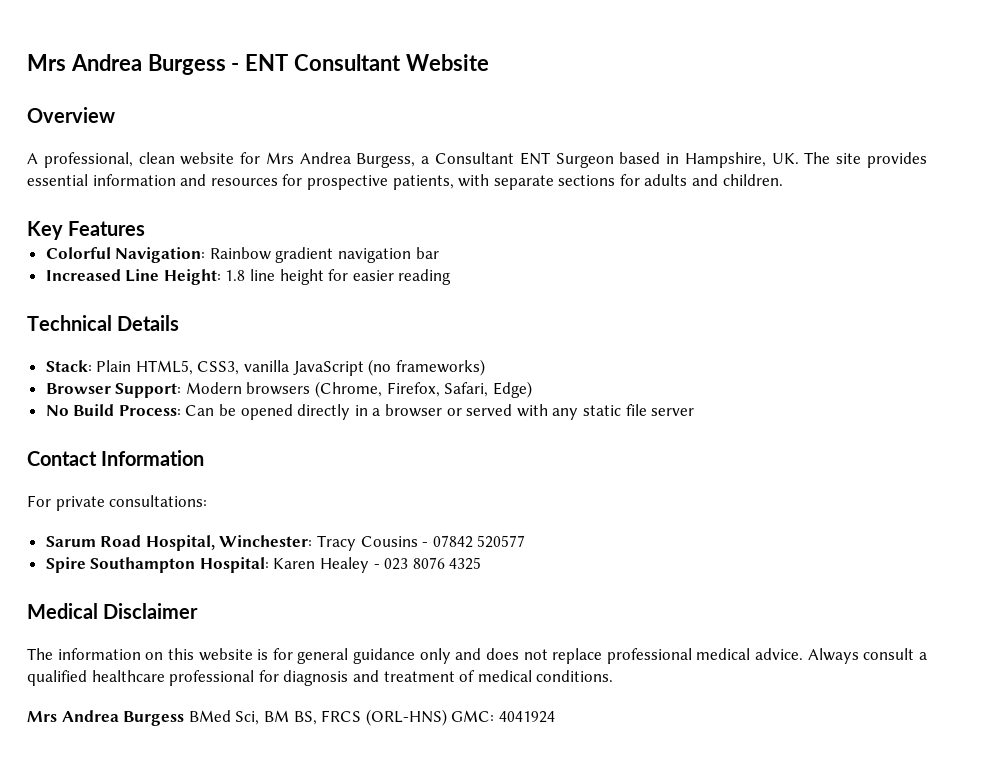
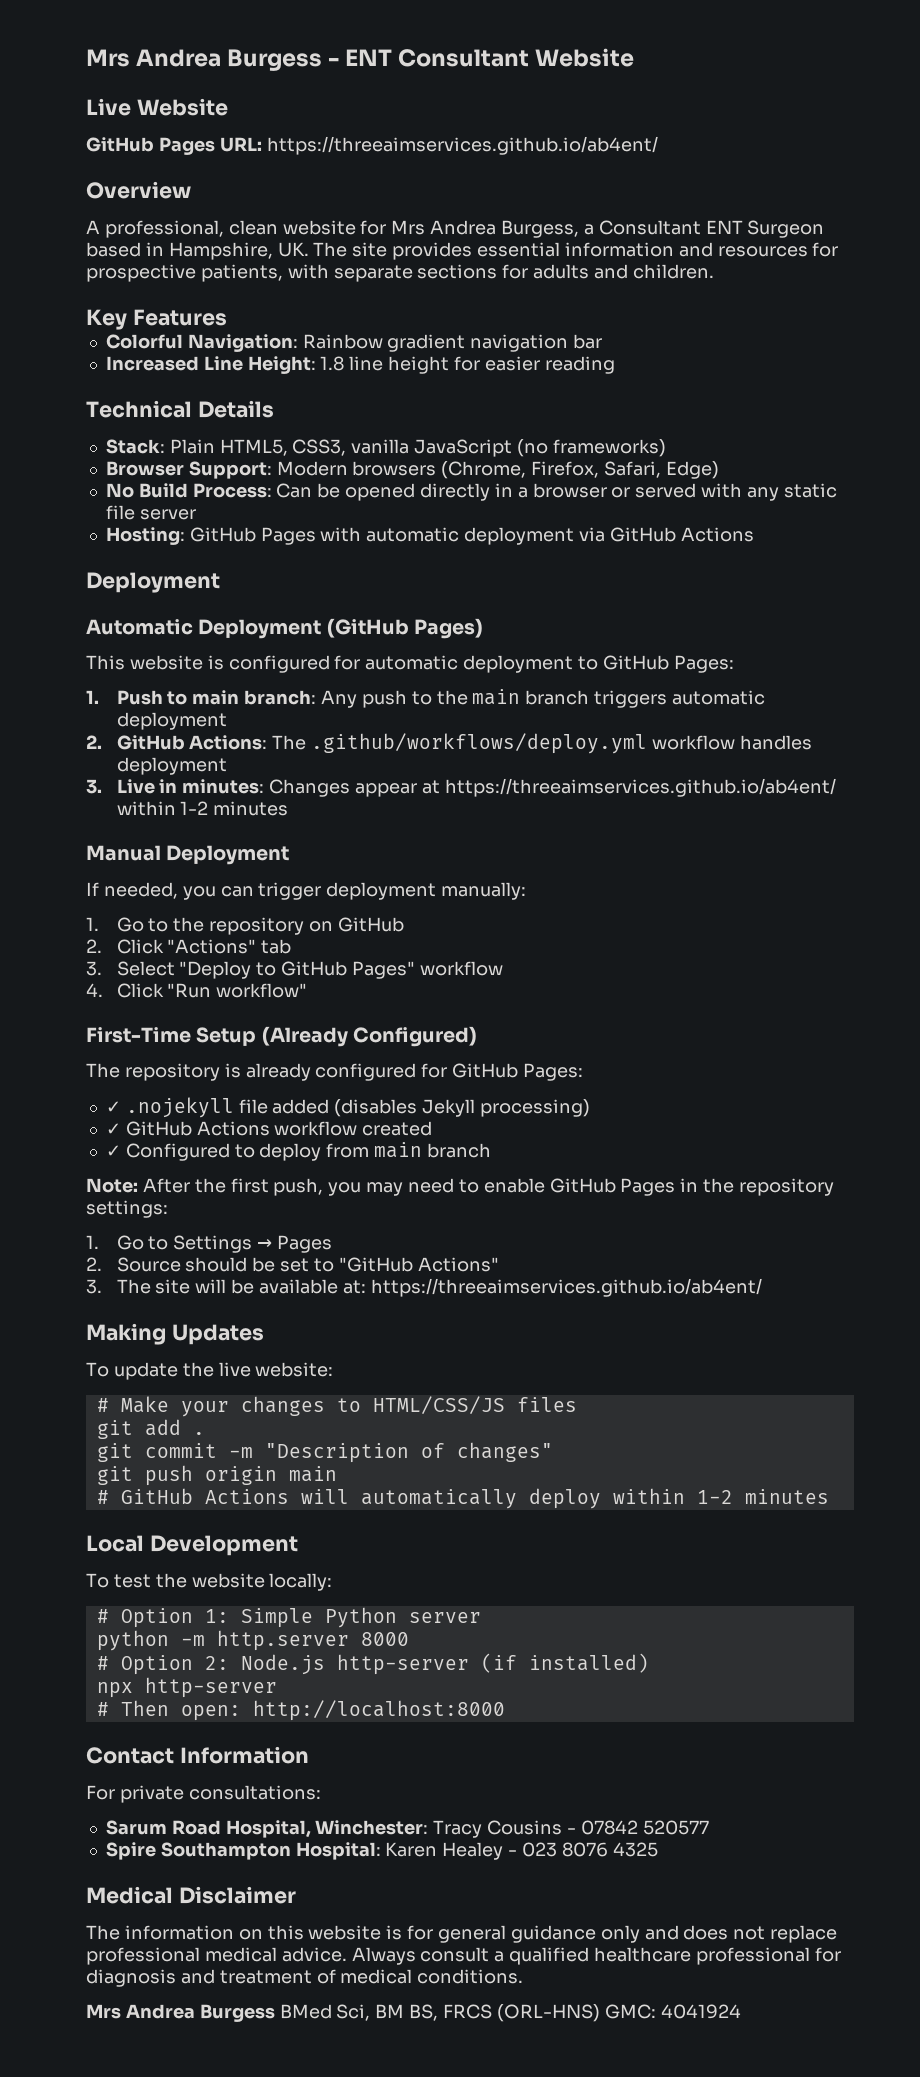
+ Live Website
+ GitHub Pages URL: https://threeaimservices.github.io/ab4ent/
+ Hosting: GitHub Pages with automatic deployment via GitHub Actions
+ Deployment
+ Automatic Deployment (GitHub Pages)
+ This website is configured for automatic deployment to GitHub Pages:
+ 1. Push to main branch: Any push to the main branch triggers automatic deployment
+ 2. GitHub Actions: The .github/workflows/deploy.yml workflow handles deployment
+ 3. Live in minutes: Changes appear at https://threeaimservices.github.io/ab4ent/ within 1-2 minutes
+ Manual Deployment
+ If needed, you can trigger deployment manually:
+ 1. Go to the repository on GitHub
+ 2. Click "Actions" tab
+ 3. Select "Deploy to GitHub Pages" workflow
+ 4. Click "Run workflow"
+ First-Time Setup (Already Configured)
+ The repository is already configured for GitHub Pages:
+ ✓ .nojekyll file added (disables Jekyll processing)
+ ✓ GitHub Actions workflow created
+ ✓ Configured to deploy from main branch
+ Note: After the first push, you may need to enable GitHub Pages in the repository settings:
+ 1. Go to Settings → Pages
+ 2. Source should be set to "GitHub Actions"
+ 3. The site will be available at: https://threeaimservices.github.io/ab4ent/
+ Making Updates
+ To update the live website:
+ # Make your changes to HTML/CSS/JS files
+ git add .
+ git commit -m "Description of changes"
+ git push origin main
+ # GitHub Actions will automatically deploy within 1-2 minutes
+ Local Development
+ To test the website locally:
+ # Option 1: Simple Python server
+ python -m http.server 8000
+ # Option 2: Node.js http-server (if installed)
+ npx http-server
+ # Then open: http://localhost:8000

